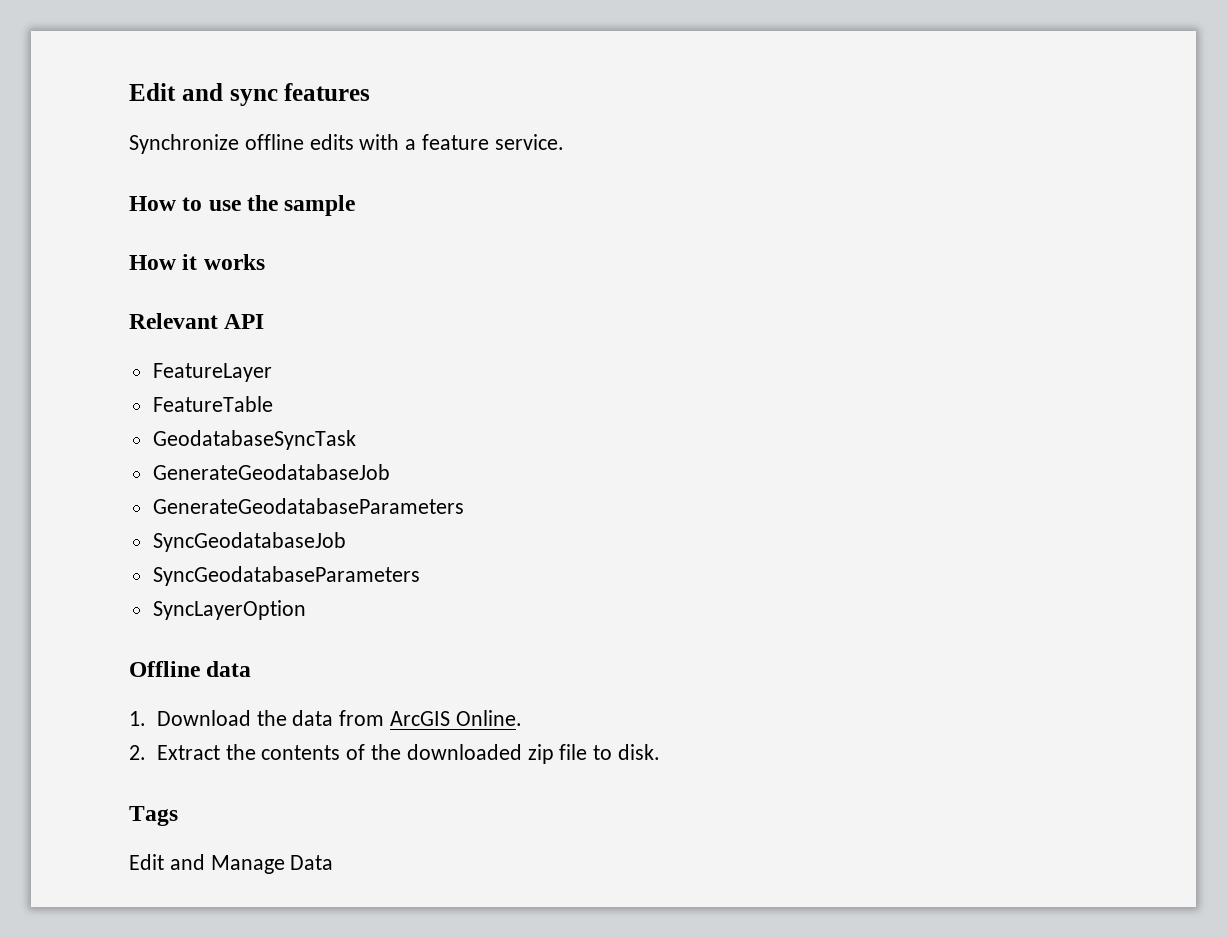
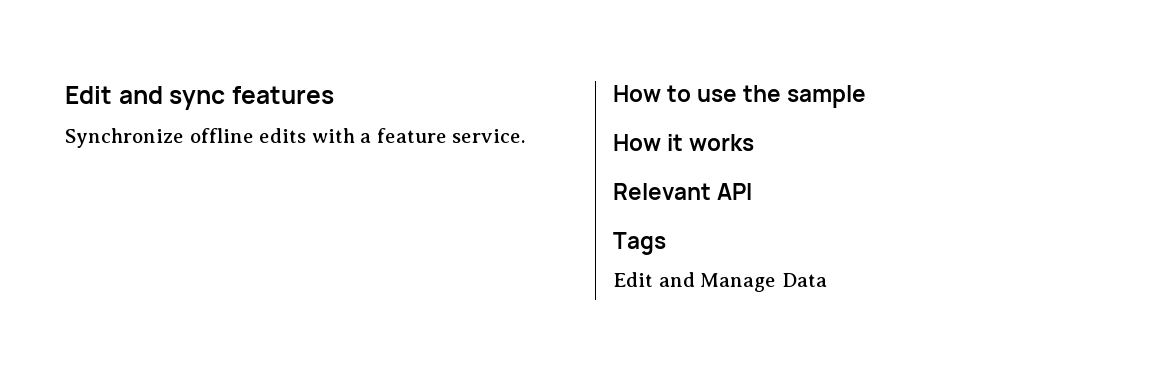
- FeatureLayer
- FeatureTable
- GeodatabaseSyncTask
- GenerateGeodatabaseJob
- GenerateGeodatabaseParameters
- SyncGeodatabaseJob
- SyncGeodatabaseParameters
- SyncLayerOption
- Offline data
- 1. Download the data from ArcGIS Online.
- 2. Extract the contents of the downloaded zip file to disk.

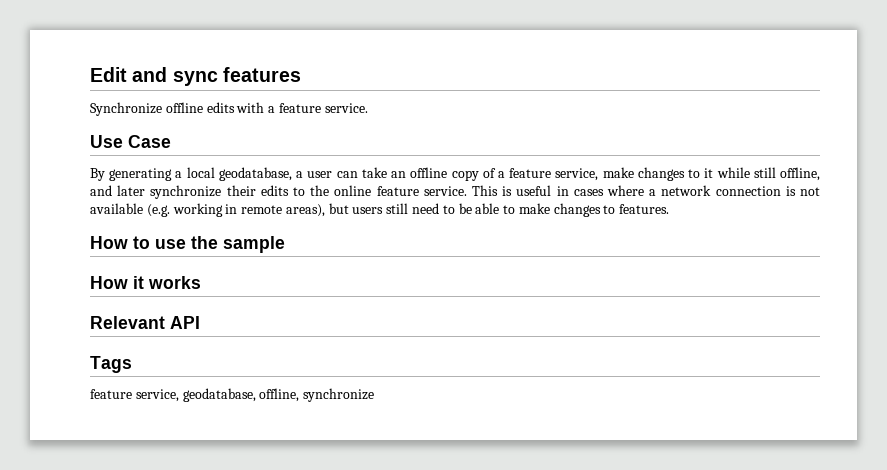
+ Use Case
+ By generating a local geodatabase, a user can take an offline copy of a feature service, make changes to it while still offline, and later synchronize their edits to the online feature service. This is useful in cases where a network connection is not available (e.g. working in remote areas), but users still need to be able to make changes to features.
- Edit and Manage Data
+ feature service, geodatabase, offline, synchronize

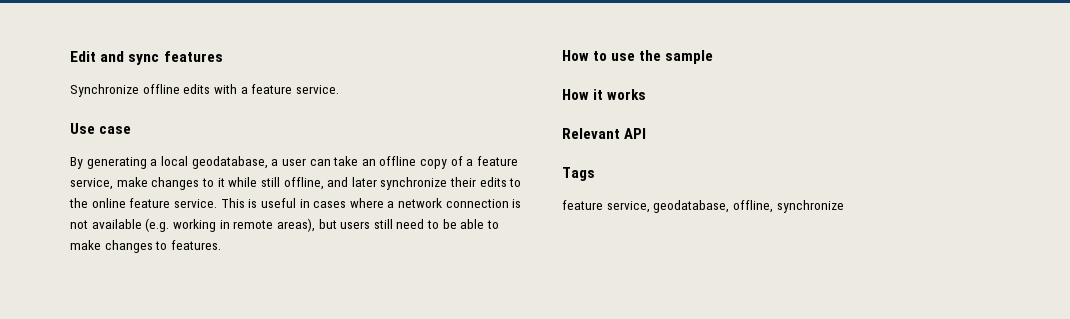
- Use Case
+ Use case

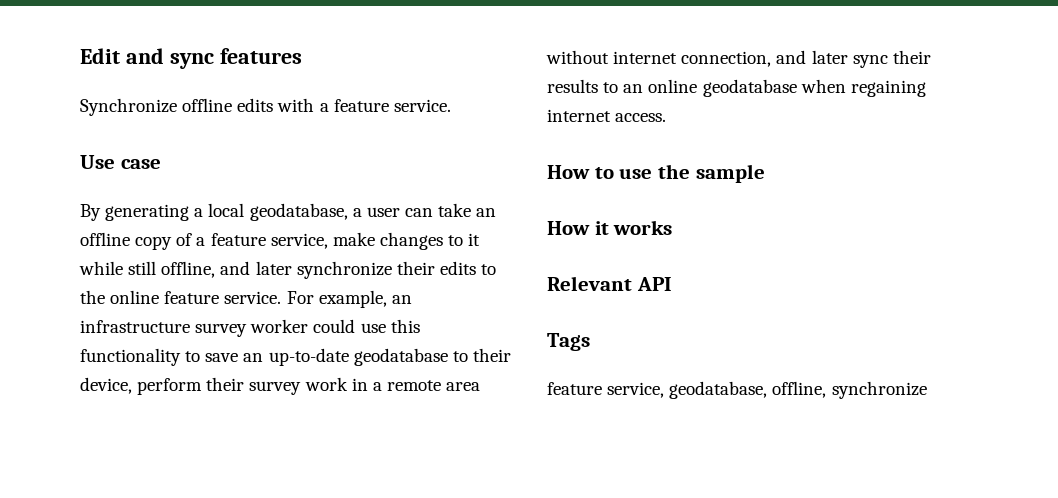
- This is useful in cases where a network connection is not available (e.g. working in remote areas), but users still need to be able to make changes to features.
+ For example, an infrastructure survey worker could use this functionality to save an up-to-date geodatabase to their device, perform their survey work in a remote area without internet connection, and later sync their results to an online geodatabase when regaining internet access.

